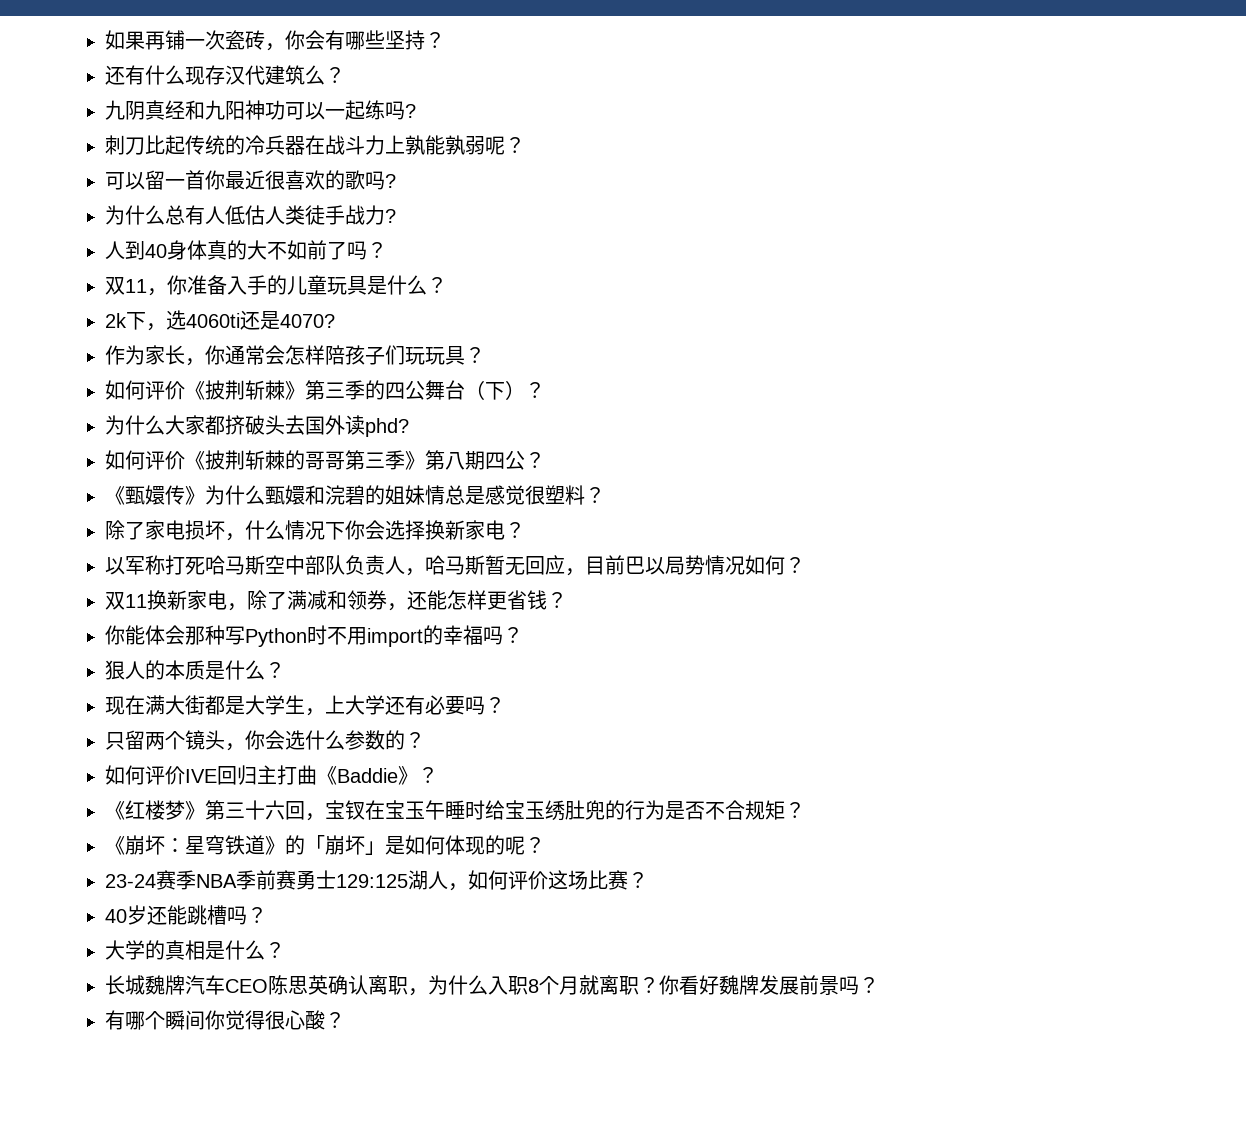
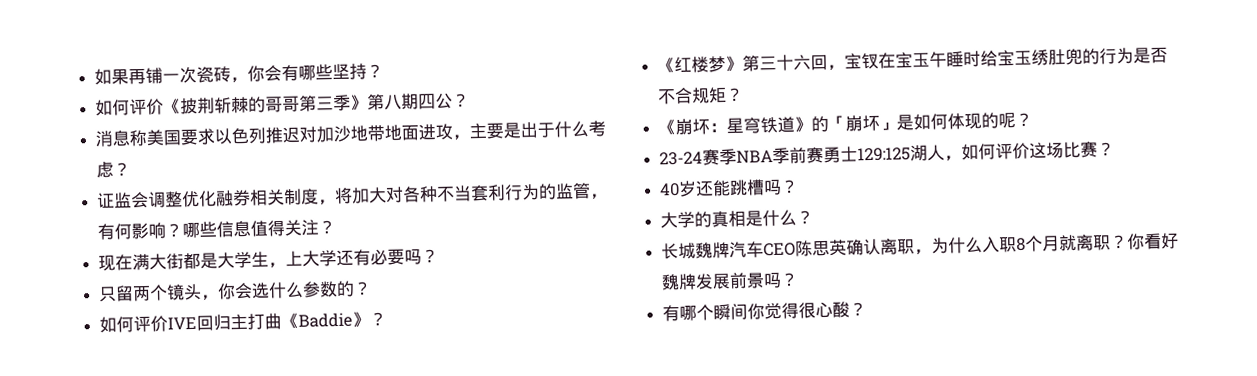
- 还有什么现存汉代建筑么？
- 九阴真经和九阳神功可以一起练吗?
- 刺刀比起传统的冷兵器在战斗力上孰能孰弱呢？
- 可以留一首你最近很喜欢的歌吗?
- 为什么总有人低估人类徒手战力?
- 人到40身体真的大不如前了吗？
- 双11，你准备入手的儿童玩具是什么？
- 2k下，选4060ti还是4070?
- 作为家长，你通常会怎样陪孩子们玩玩具？
- 如何评价《披荆斩棘》第三季的四公舞台（下）？
- 为什么大家都挤破头去国外读phd?
- 《甄嬛传》为什么甄嬛和浣碧的姐妹情总是感觉很塑料？
- 除了家电损坏，什么情况下你会选择换新家电？
- 以军称打死哈马斯空中部队负责人，哈马斯暂无回应，目前巴以局势情况如何？
- 双11换新家电，除了满减和领券，还能怎样更省钱？
- 你能体会那种写Python时不用import的幸福吗？
- 狠人的本质是什么？
+ 消息称美国要求以色列推迟对加沙地带地面进攻，主要是出于什么考虑？
+ 证监会调整优化融券相关制度，将加大对各种不当套利行为的监管，有何影响？哪些信息值得关注？

